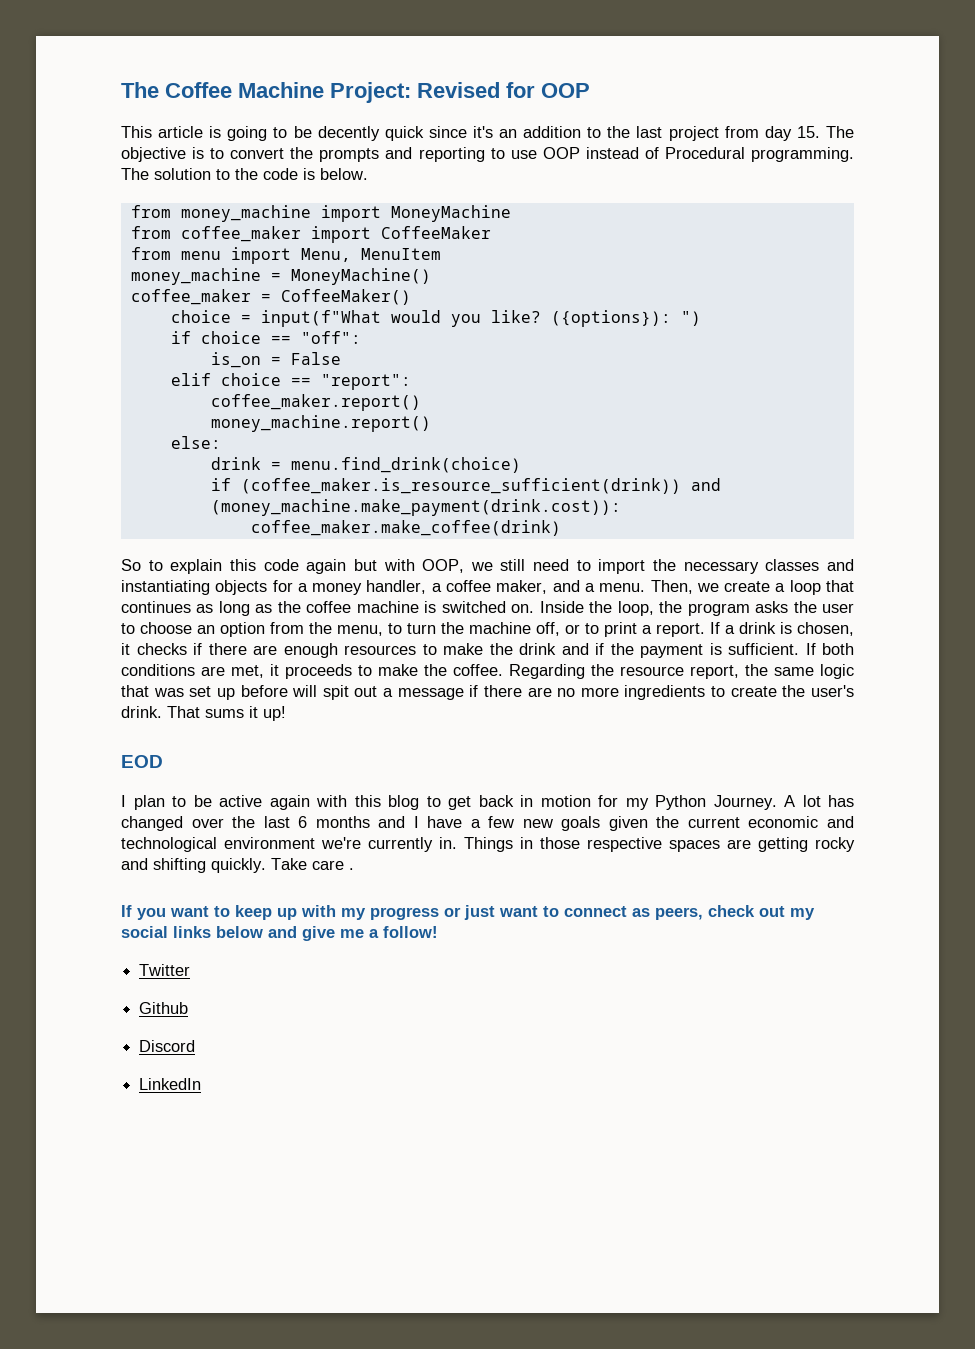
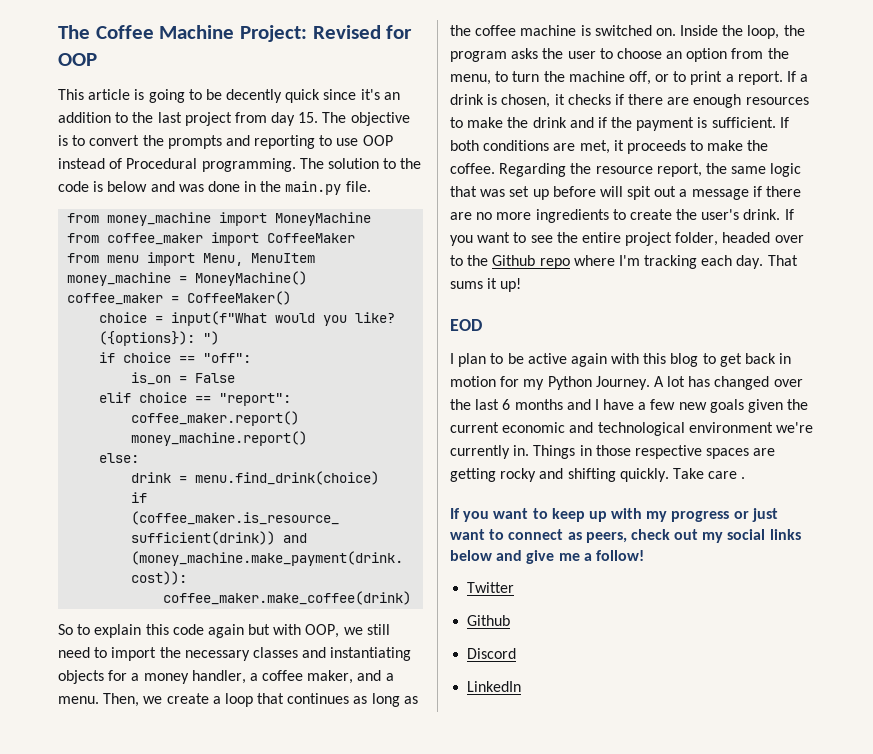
- The solution to the code is below.
+ The solution to the code is below and was done in the main.py file.
+ If you want to see the entire project folder, headed over to the Github repo where I'm tracking each day.

